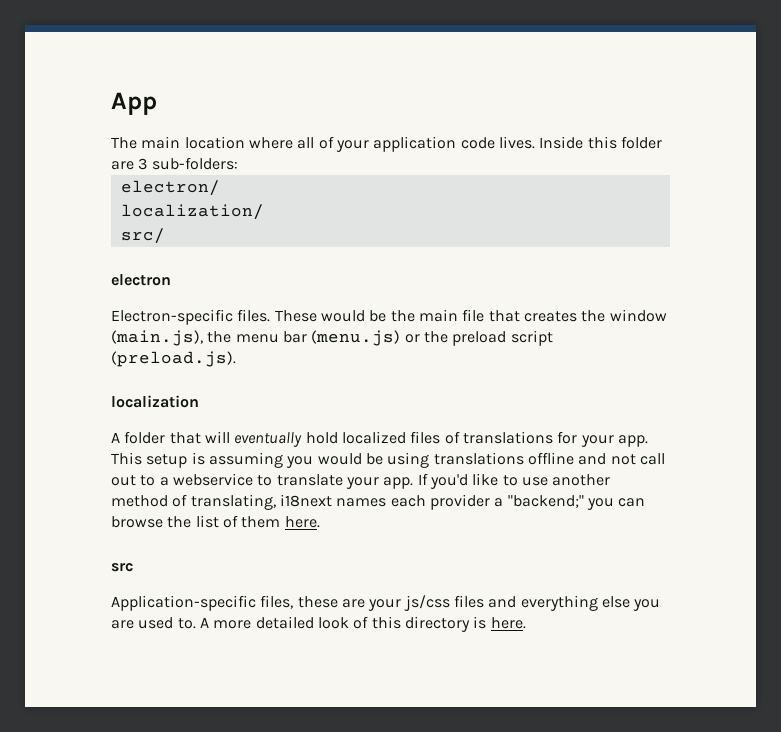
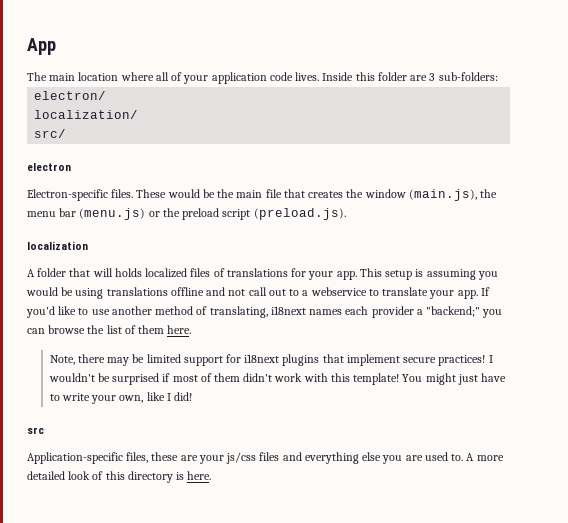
- A folder that will eventually hold localized files of translations for your app.
+ A folder that will holds localized files of translations for your app.
+ Note, there may be limited support for i18next plugins that implement secure practices! I wouldn't be surprised if most of them didn't work with this template! You might just have to write your own, like I did!

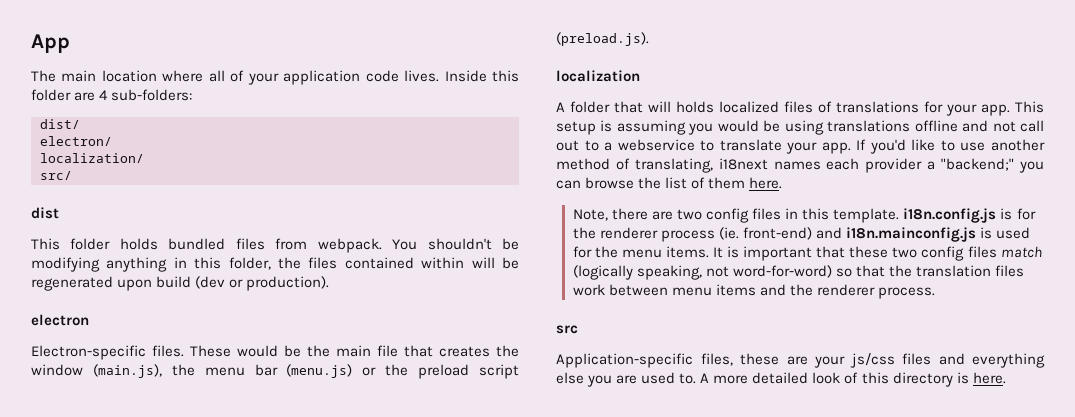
- Inside this folder are 3 sub-folders:
+ Inside this folder are 4 sub-folders:
+ dist/
+ dist
+ This folder holds bundled files from webpack. You shouldn't be modifying anything in this folder, the files contained within will be regenerated upon build (dev or production).
- Note, there may be limited support for i18next plugins that implement secure practices! I wouldn't be surprised if most of them didn't work with this template! You might just have to write your own, like I did!
+ Note, there are two config files in this template. i18n.config.js is for the renderer process (ie. front-end) and i18n.mainconfig.js is used for the menu items. It is important that these two config files match (logically speaking, not word-for-word) so that the translation files work between menu items and the renderer process.

